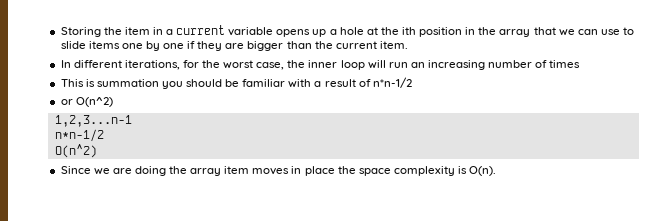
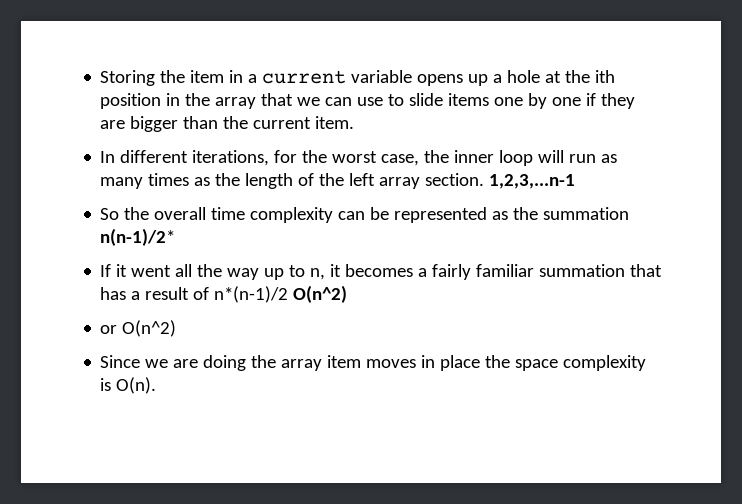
- In different iterations, for the worst case, the inner loop will run an increasing number of times
- This is summation you should be familiar with a result of n*n-1/2
+ In different iterations, for the worst case, the inner loop will run as many times as the length of the left array section. 1,2,3,...n-1
+ So the overall time complexity can be represented as the summation n(n-1)/2*
+ If it went all the way up to n, it becomes a fairly familiar summation that has a result of n*(n-1)/2 O(n^2)
- 1,2,3...n-1
- n*n-1/2
- O(n^2)

